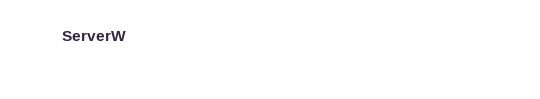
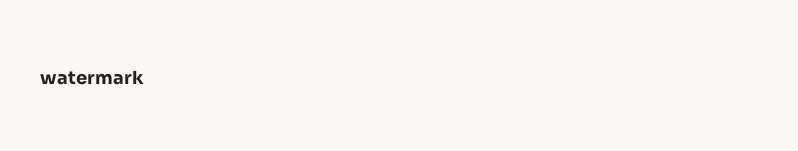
- ServerW
+ watermark

